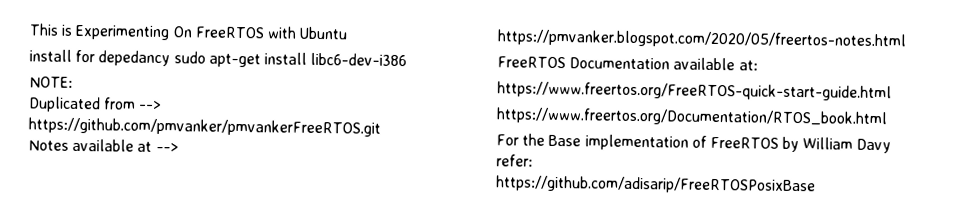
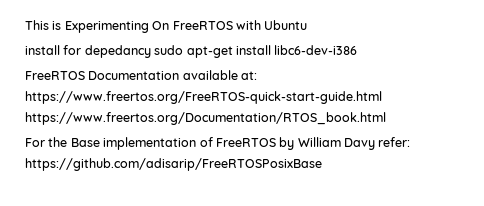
- NOTE:
- Duplicated from --> https://github.com/pmvanker/pmvankerFreeRTOS.git
- Notes available at --> https://pmvanker.blogspot.com/2020/05/freertos-notes.html

